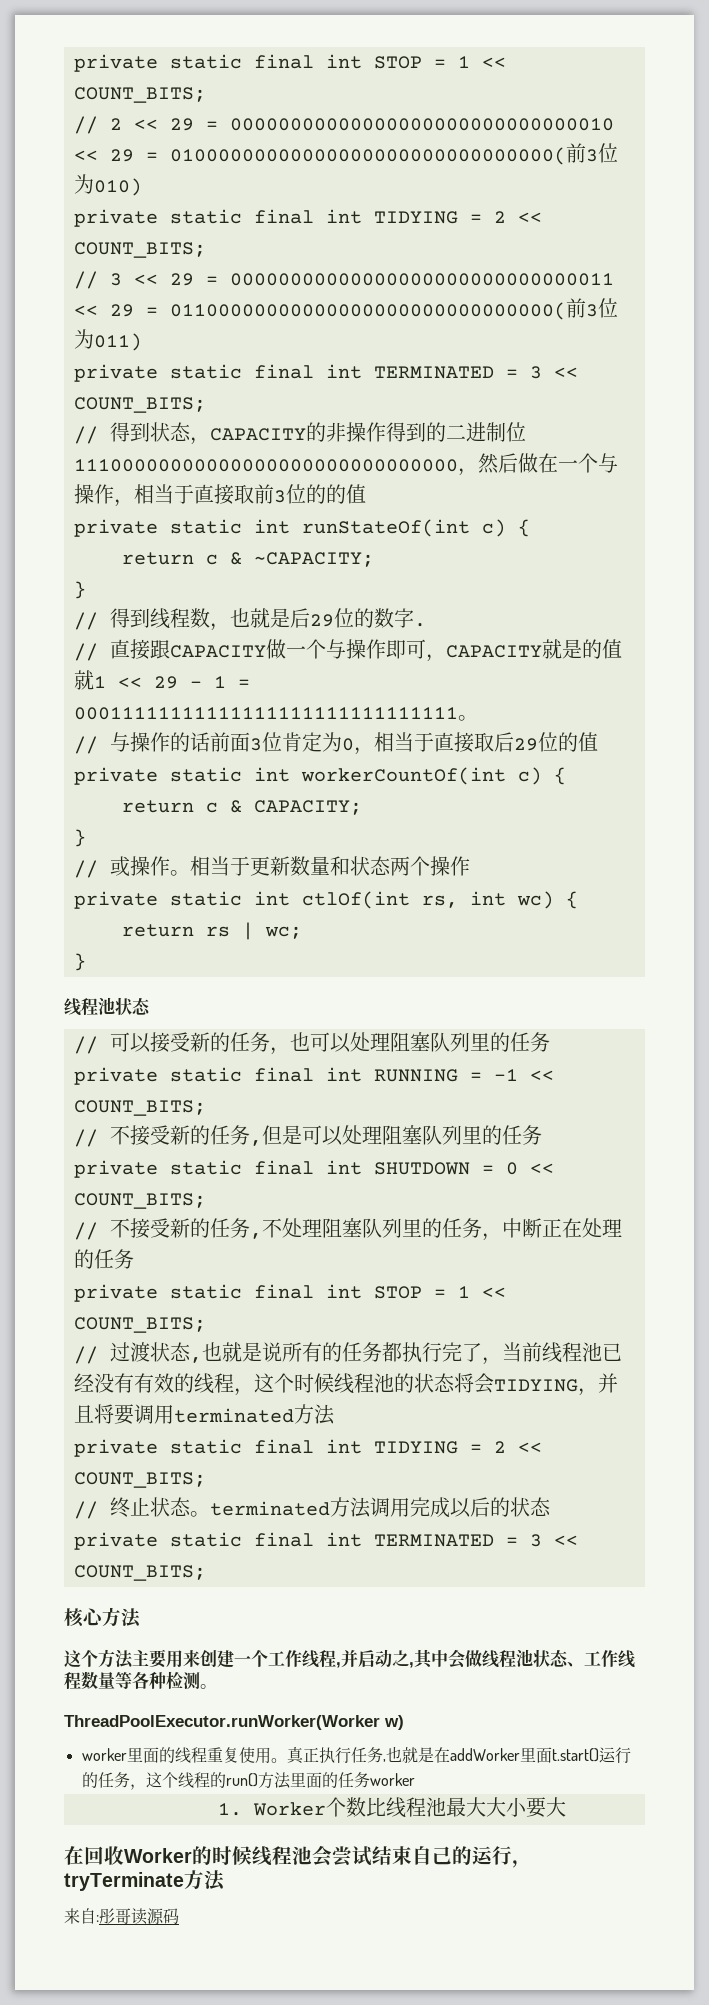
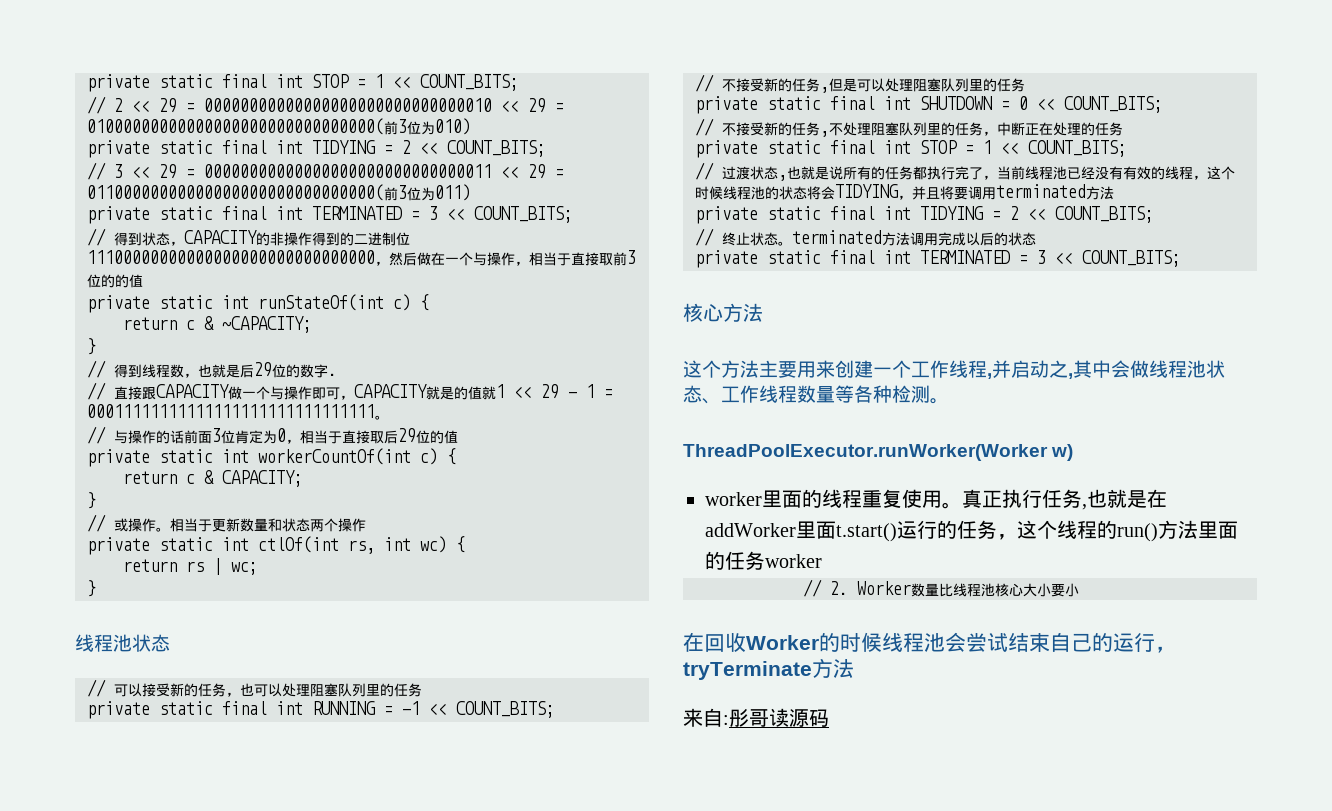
- 1. Worker个数比线程池最大大小要大
+ // 2. Worker数量比线程池核心大小要小

